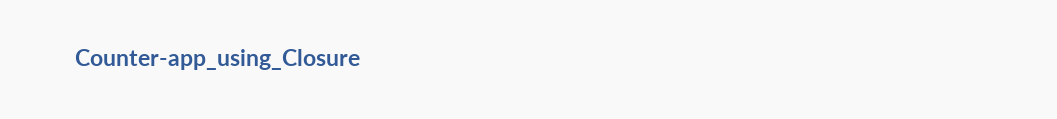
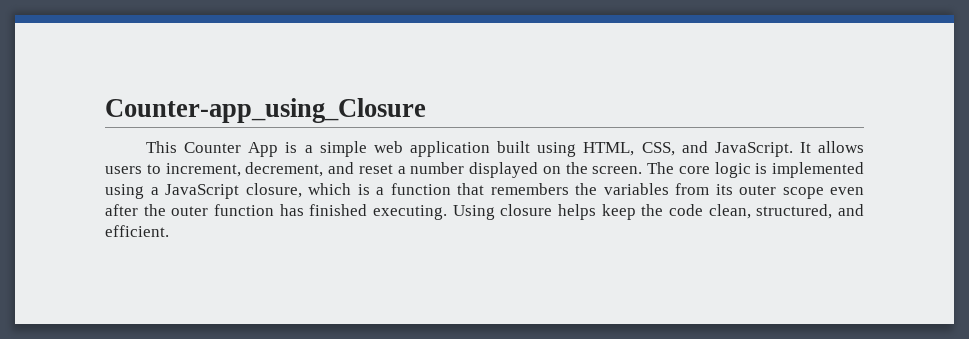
+ This Counter App is a simple web application built using HTML, CSS, and JavaScript. It allows users to increment, decrement, and reset a number displayed on the screen. The core logic is implemented using a JavaScript closure, which is a function that remembers the variables from its outer scope even after the outer function has finished executing. Using closure helps keep the code clean, structured, and efficient.

